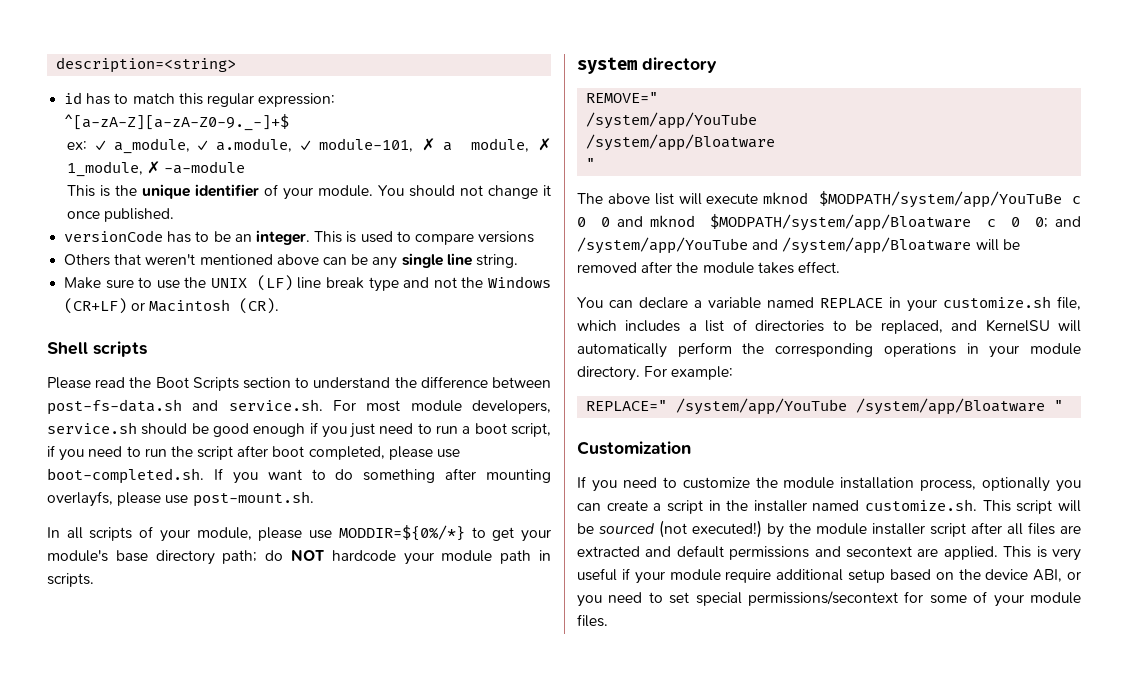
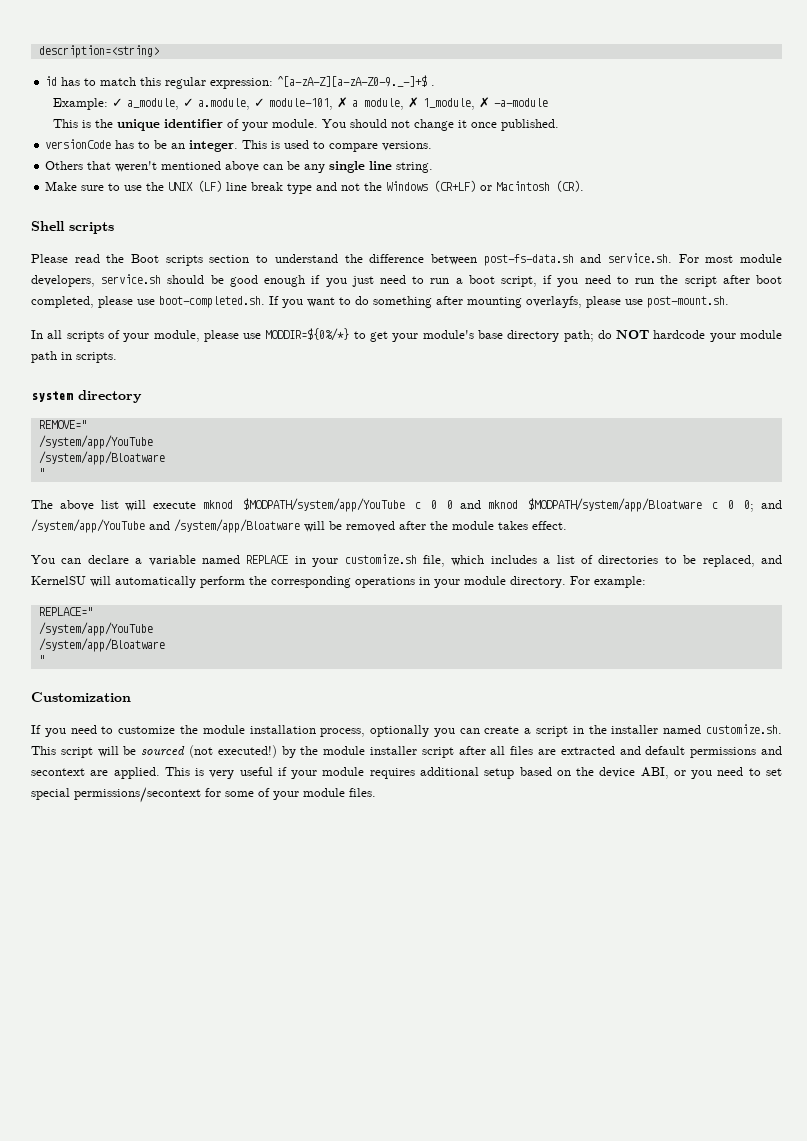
- id has to match this regular expression: ^[a-zA-Z][a-zA-Z0-9._-]+$
- ex: ✓ a_module, ✓ a.module, ✓ module-101, ✗ a module, ✗ 1_module, ✗ -a-module
+ id has to match this regular expression: ^[a-zA-Z][a-zA-Z0-9._-]+$ .
+ Example: ✓ a_module, ✓ a.module, ✓ module-101, ✗ a module, ✗ 1_module, ✗ -a-module
- This is used to compare versions
+ This is used to compare versions.
- Please read the Boot Scripts section to understand the difference between post-fs-data.sh and service.sh. For most module developers, service.sh should be good enough if you just need to run a boot script, if you need to run the script after boot completed, please use boot-completed.sh. If you want to do something after mounting overlayfs, please use post-mount.sh.
+ Please read the Boot scripts section to understand the difference between post-fs-data.sh and service.sh. For most module developers, service.sh should be good enough if you just need to run a boot script, if you need to run the script after boot completed, please use boot-completed.sh. If you want to do something after mounting overlayfs, please use post-mount.sh.
- The above list will execute mknod $MODPATH/system/app/YouTuBe c 0 0 and mknod $MODPATH/system/app/Bloatware c 0 0; and /system/app/YouTube and /system/app/Bloatware will be removed after the module takes effect.
+ The above list will execute mknod $MODPATH/system/app/YouTube c 0 0 and mknod $MODPATH/system/app/Bloatware c 0 0; and /system/app/YouTube and /system/app/Bloatware will be removed after the module takes effect.
- REPLACE=" /system/app/YouTube /system/app/Bloatware "
+ REPLACE="
+ /system/app/YouTube
+ /system/app/Bloatware
+ "
- This is very useful if your module require additional setup based on the device ABI, or you need to set special permissions/secontext for some of your module files.
+ This is very useful if your module requires additional setup based on the device ABI, or you need to set special permissions/secontext for some of your module files.

